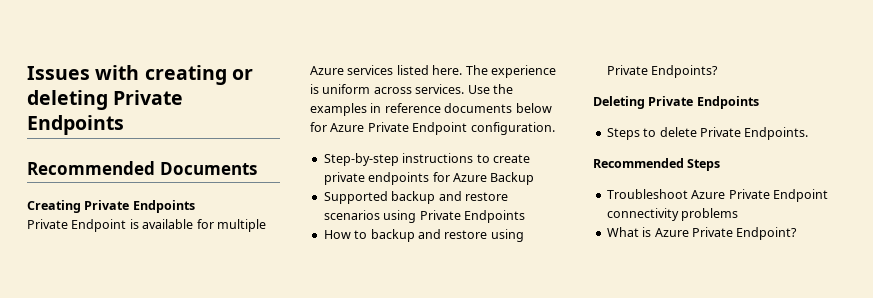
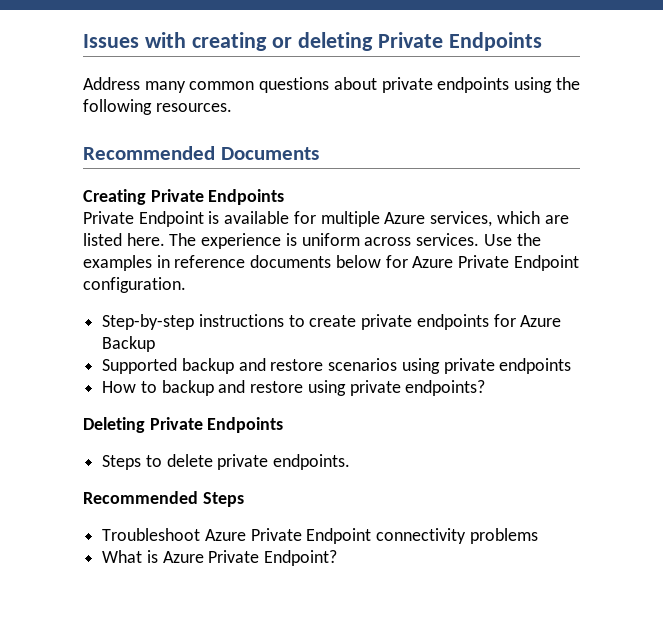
+ Address many common questions about private endpoints using the following resources.
- Private Endpoint is available for multiple Azure services listed here.
+ Private Endpoint is available for multiple Azure services, which are listed here.
- Supported backup and restore scenarios using Private Endpoints
+ Supported backup and restore scenarios using private endpoints
- How to backup and restore using Private Endpoints?
+ How to backup and restore using private endpoints?
- Steps to delete Private Endpoints.
+ Steps to delete private endpoints.

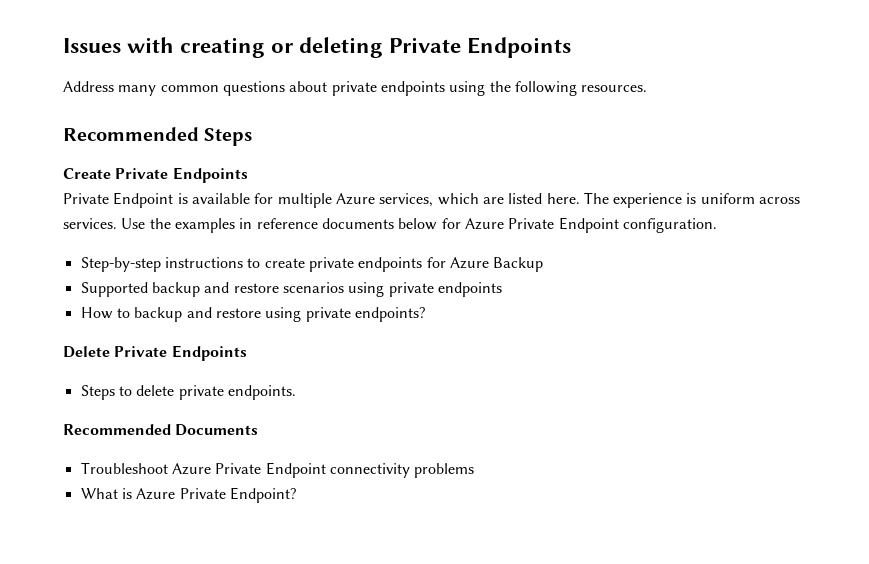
- Recommended Documents
- Creating Private Endpoints
+ Recommended Steps
+ Create Private Endpoints
- Deleting Private Endpoints
+ Delete Private Endpoints
- Recommended Steps
+ Recommended Documents

